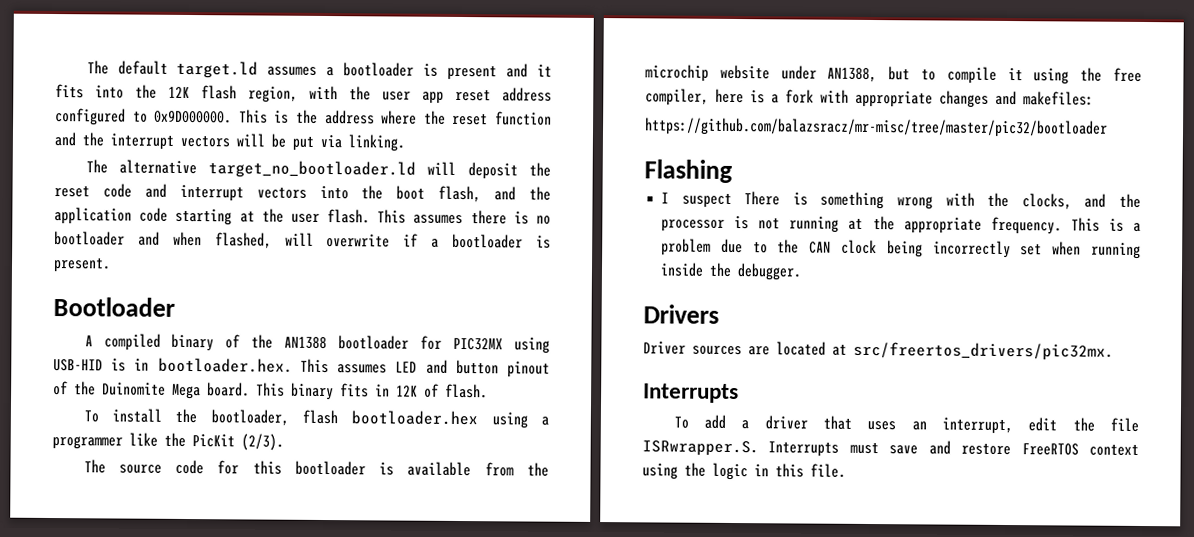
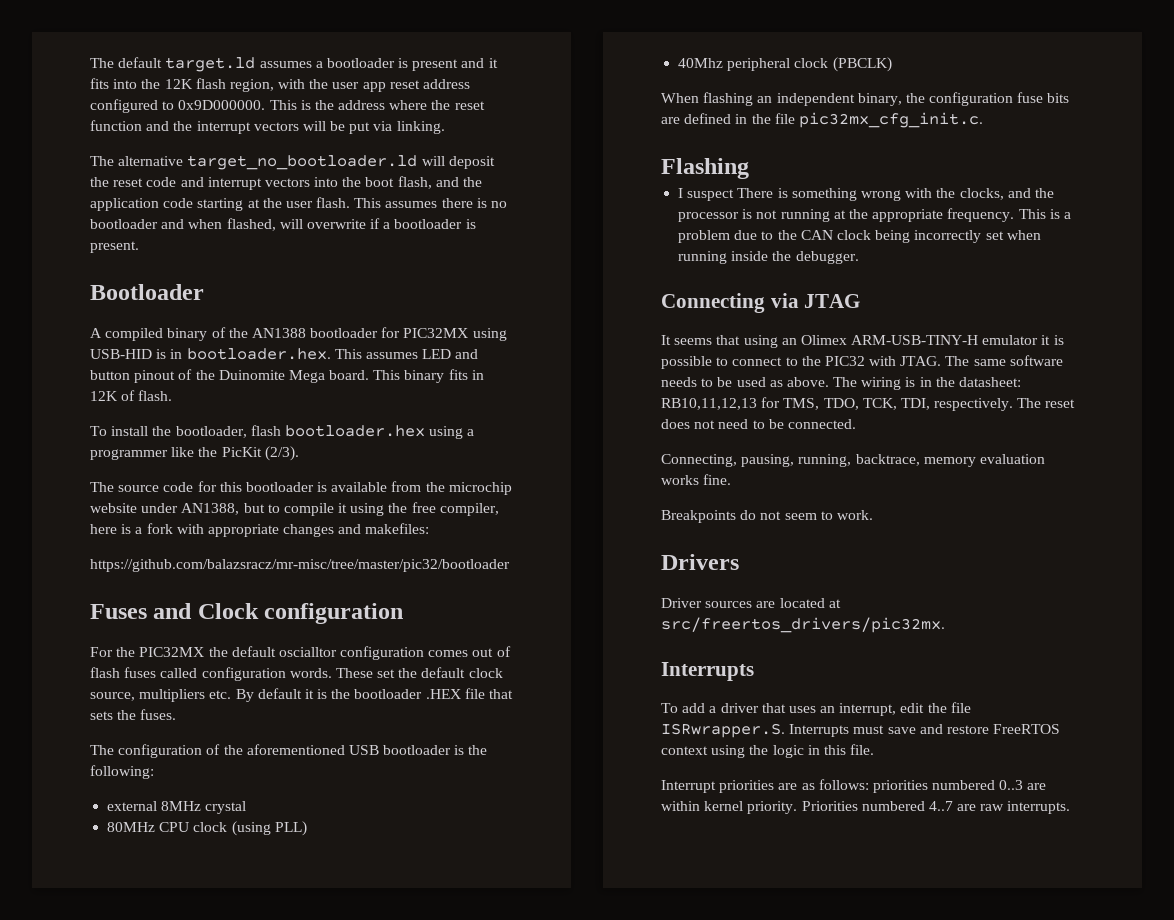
+ Fuses and Clock configuration
+ For the PIC32MX the default oscialltor configuration comes out of flash fuses called configuration words. These set the default clock source, multipliers etc. By default it is the bootloader .HEX file that sets the fuses.
+ The configuration of the aforementioned USB bootloader is the following:
+ external 8MHz crystal
+ 80MHz CPU clock (using PLL)
+ 40Mhz peripheral clock (PBCLK)
+ When flashing an independent binary, the configuration fuse bits are defined in the file pic32mx_cfg_init.c.
+ Connecting via JTAG
+ It seems that using an Olimex ARM-USB-TINY-H emulator it is possible to connect to the PIC32 with JTAG. The same software needs to be used as above. The wiring is in the datasheet: RB10,11,12,13 for TMS, TDO, TCK, TDI, respectively. The reset does not need to be connected.
+ Connecting, pausing, running, backtrace, memory evaluation works fine.
+ Breakpoints do not seem to work.
+ Interrupt priorities are as follows: priorities numbered 0..3 are within kernel priority. Priorities numbered 4..7 are raw interrupts.

